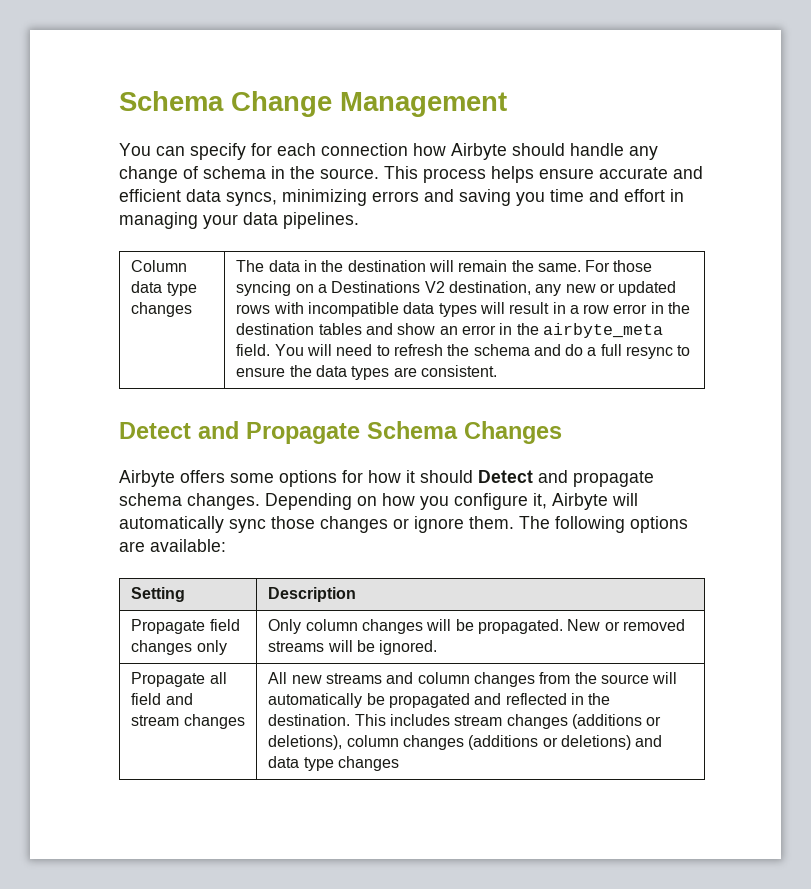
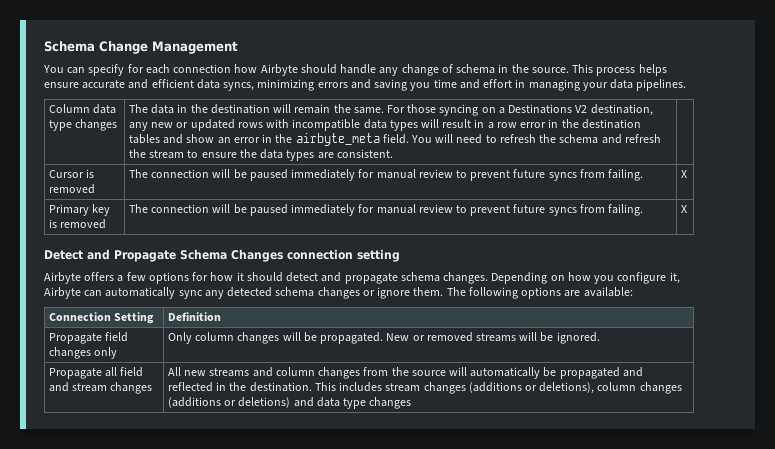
- You will need to refresh the schema and do a full resync to ensure the data types are consistent.
+ You will need to refresh the schema and refresh the stream to ensure the data types are consistent.
+ Cursor is removed | The connection will be paused immediately for manual review to prevent future syncs from failing. | X
+ Primary key is removed | The connection will be paused immediately for manual review to prevent future syncs from failing. | X
- Detect and Propagate Schema Changes
+ Detect and Propagate Schema Changes connection setting
- Airbyte offers some options for how it should Detect and propagate schema changes.
+ Airbyte offers a few options for how it should detect and propagate schema changes.
- Depending on how you configure it, Airbyte will automatically sync those changes or ignore them.
+ Depending on how you configure it, Airbyte can automatically sync any detected schema changes or ignore them.
- Setting | Description
+ Connection Setting | Definition

